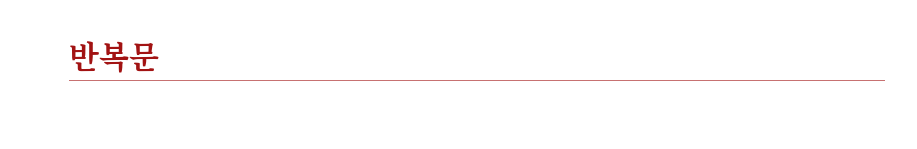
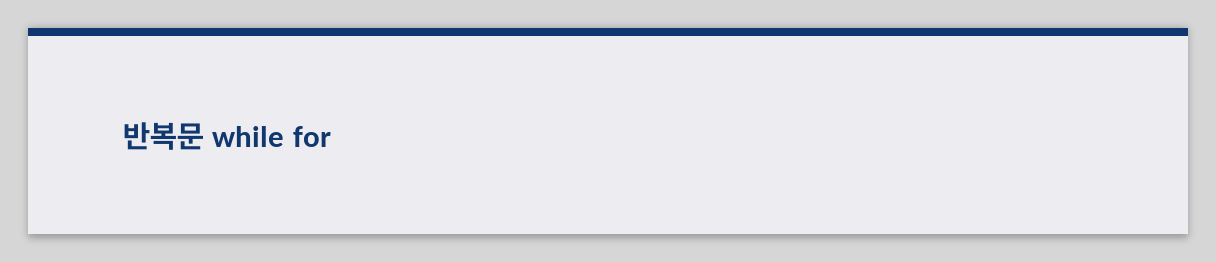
- 반복문
+ 반복문 while for

